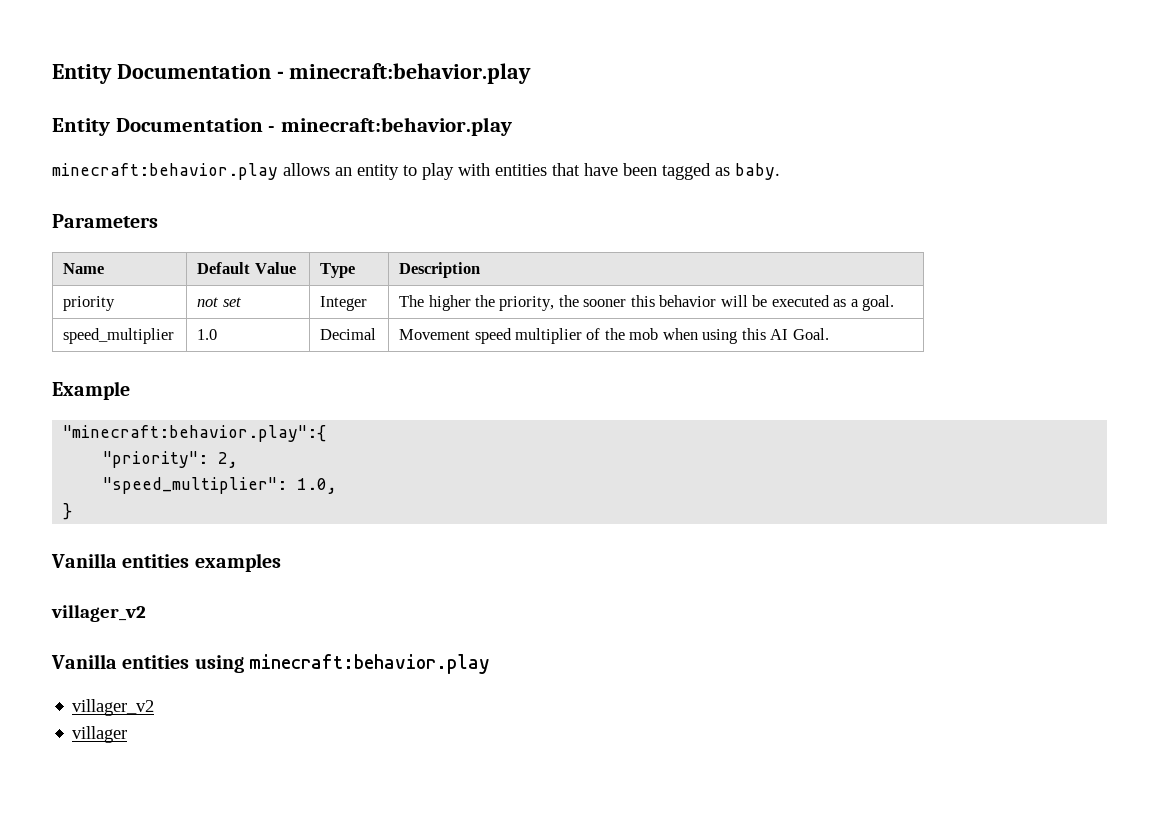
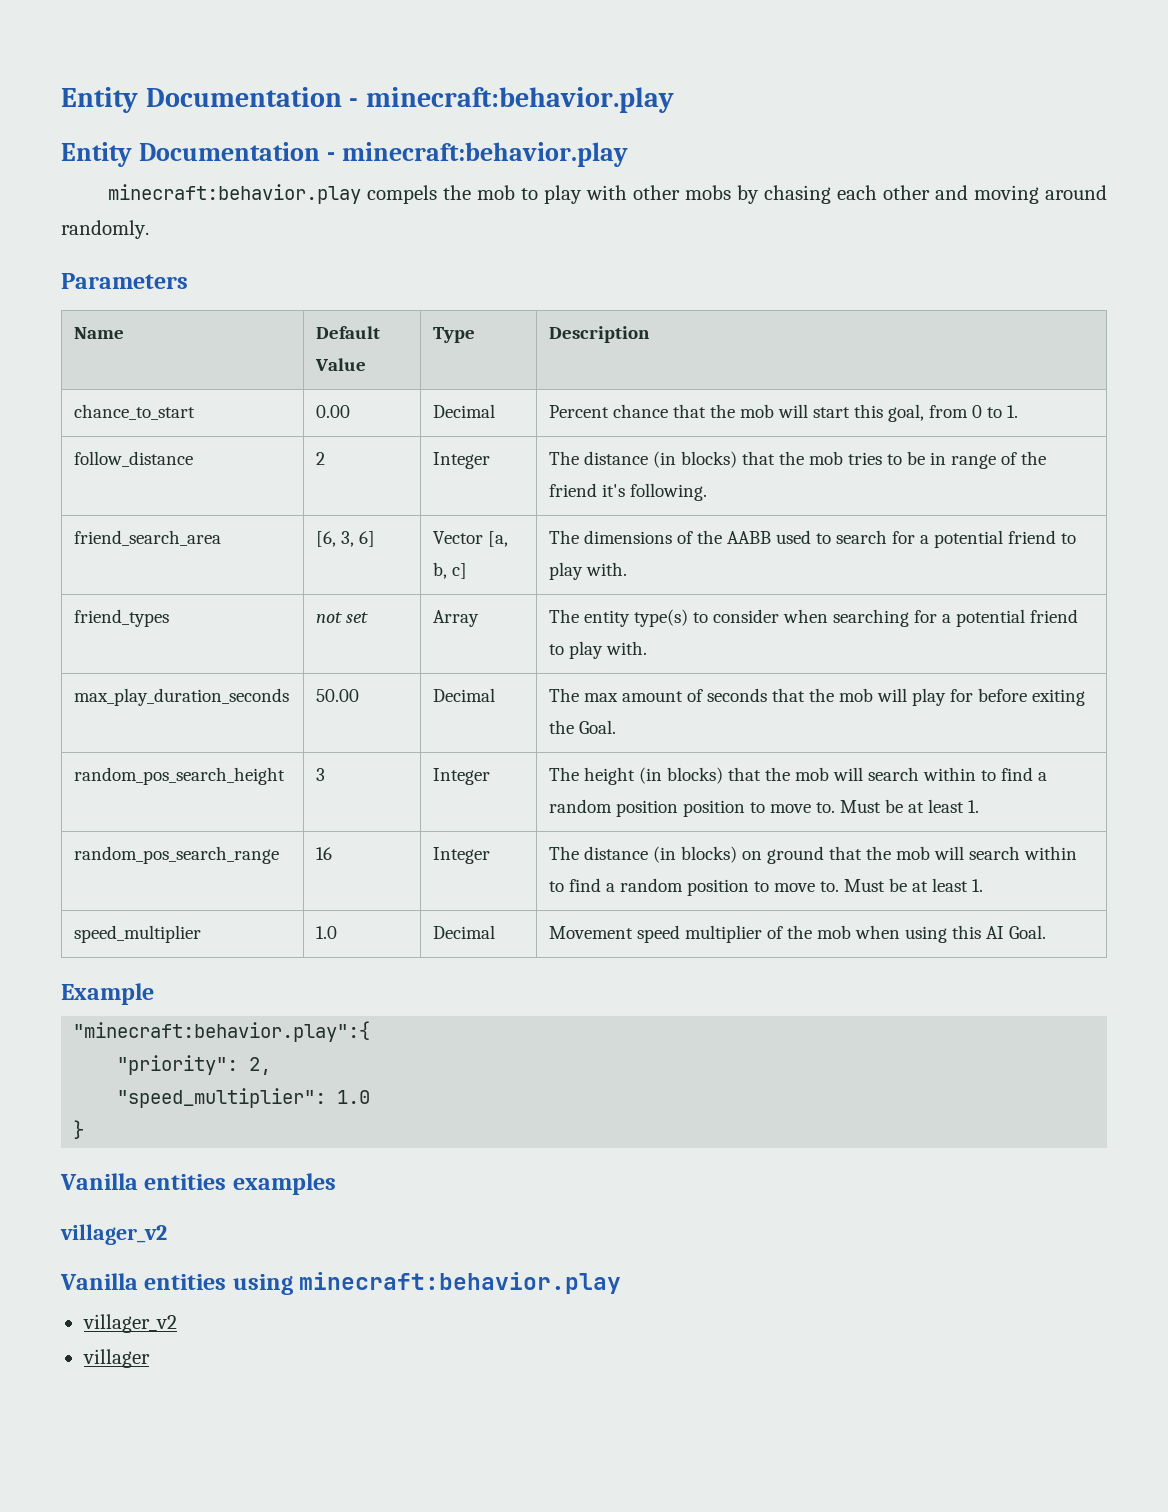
- minecraft:behavior.play allows an entity to play with entities that have been tagged as baby.
+ minecraft:behavior.play compels the mob to play with other mobs by chasing each other and moving around randomly.
- priority | not set | Integer | The higher the priority, the sooner this behavior will be executed as a goal.
+ chance_to_start | 0.00 | Decimal | Percent chance that the mob will start this goal, from 0 to 1.
+ follow_distance | 2 | Integer | The distance (in blocks) that the mob tries to be in range of the friend it's following.
+ friend_search_area | [6, 3, 6] | Vector [a, b, c] | The dimensions of the AABB used to search for a potential friend to play with.
+ friend_types | not set | Array | The entity type(s) to consider when searching for a potential friend to play with.
+ max_play_duration_seconds | 50.00 | Decimal | The max amount of seconds that the mob will play for before exiting the Goal.
+ random_pos_search_height | 3 | Integer | The height (in blocks) that the mob will search within to find a random position position to move to. Must be at least 1.
+ random_pos_search_range | 16 | Integer | The distance (in blocks) on ground that the mob will search within to find a random position to move to. Must be at least 1.
- "speed_multiplier": 1.0,
+ "speed_multiplier": 1.0

